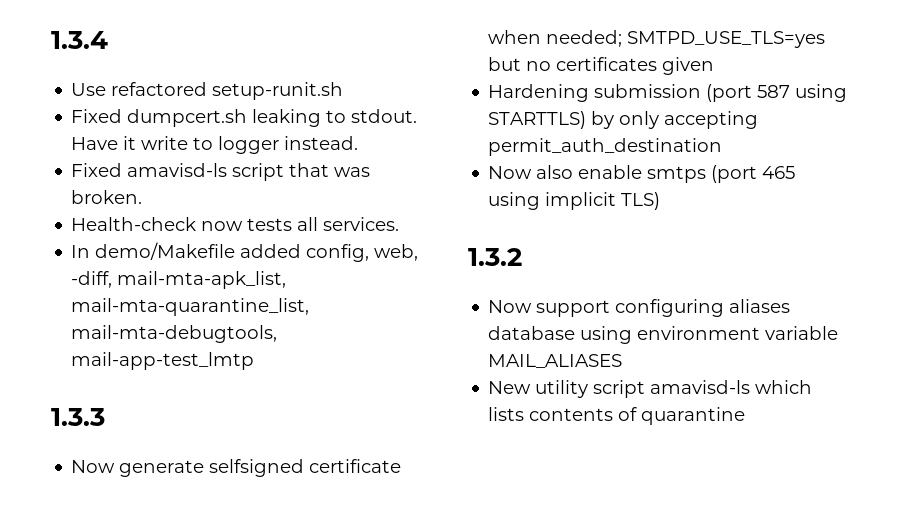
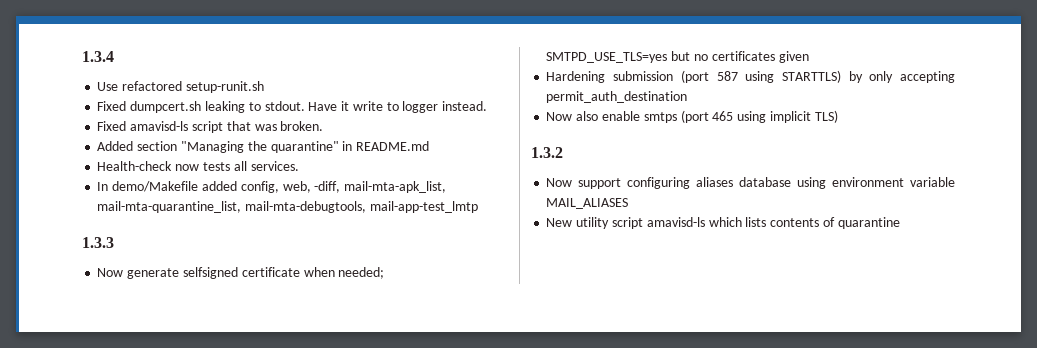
+ Added section "Managing the quarantine" in README.md

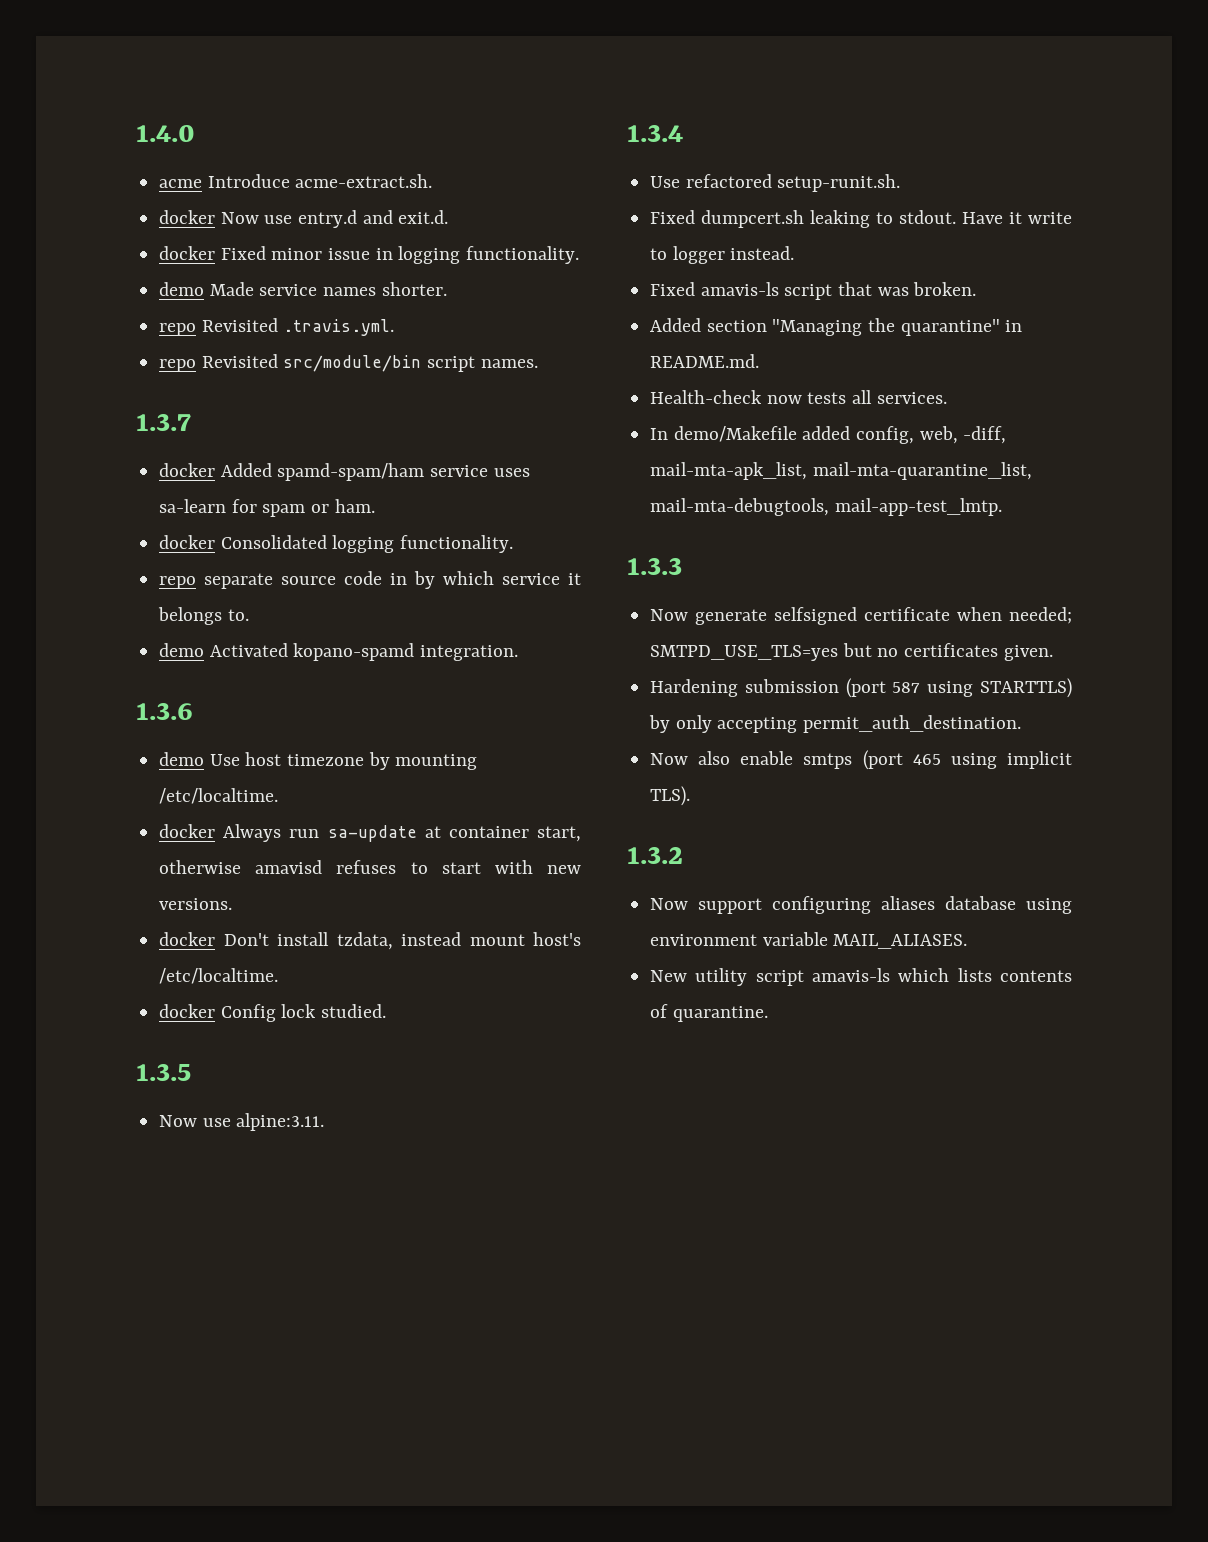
+ 1.4.0
+ acme Introduce acme-extract.sh.
+ docker Now use entry.d and exit.d.
+ docker Fixed minor issue in logging functionality.
+ demo Made service names shorter.
+ repo Revisited .travis.yml.
+ repo Revisited src/module/bin script names.
+ 1.3.7
+ docker Added spamd-spam/ham service uses sa-learn for spam or ham.
+ docker Consolidated logging functionality.
+ repo separate source code in by which service it belongs to.
+ demo Activated kopano-spamd integration.
+ 1.3.6
+ demo Use host timezone by mounting /etc/localtime.
+ docker Always run sa-update at container start, otherwise amavisd refuses to start with new versions.
+ docker Don't install tzdata, instead mount host's /etc/localtime.
+ docker Config lock studied.
+ 1.3.5
+ Now use alpine:3.11.
- Use refactored setup-runit.sh
+ Use refactored setup-runit.sh.
- Fixed amavisd-ls script that was broken.
+ Fixed amavis-ls script that was broken.
- Added section "Managing the quarantine" in README.md
+ Added section "Managing the quarantine" in README.md.
- In demo/Makefile added config, web, -diff, mail-mta-apk_list, mail-mta-quarantine_list, mail-mta-debugtools, mail-app-test_lmtp
+ In demo/Makefile added config, web, -diff, mail-mta-apk_list, mail-mta-quarantine_list, mail-mta-debugtools, mail-app-test_lmtp.
- Now generate selfsigned certificate when needed; SMTPD_USE_TLS=yes but no certificates given
+ Now generate selfsigned certificate when needed; SMTPD_USE_TLS=yes but no certificates given.
- Hardening submission (port 587 using STARTTLS) by only accepting permit_auth_destination
+ Hardening submission (port 587 using STARTTLS) by only accepting permit_auth_destination.
- Now also enable smtps (port 465 using implicit TLS)
+ Now also enable smtps (port 465 using implicit TLS).
- Now support configuring aliases database using environment variable MAIL_ALIASES
+ Now support configuring aliases database using environment variable MAIL_ALIASES.
- New utility script amavisd-ls which lists contents of quarantine
+ New utility script amavis-ls which lists contents of quarantine.

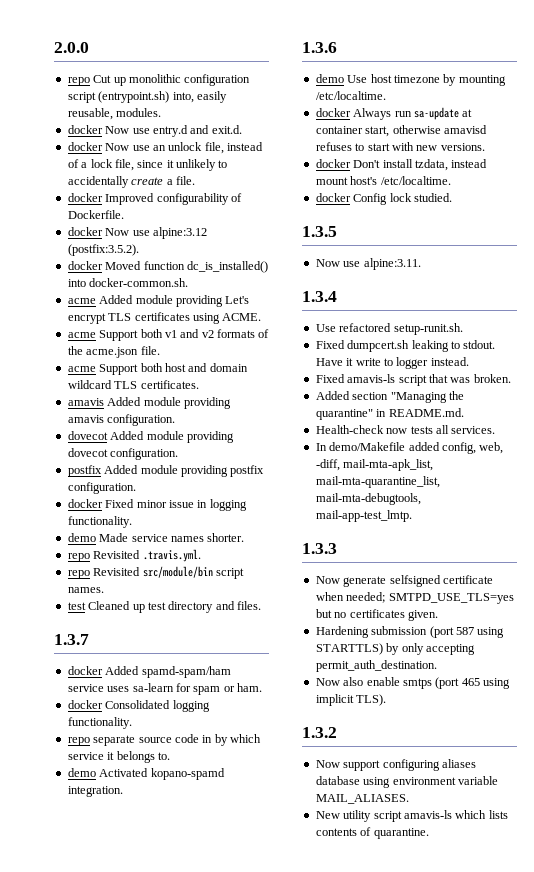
- 1.4.0
- acme Introduce acme-extract.sh.
+ 2.0.0
+ repo Cut up monolithic configuration script (entrypoint.sh) into, easily reusable, modules.
+ docker Now use an unlock file, instead of a lock file, since it unlikely to accidentally create a file.
+ docker Improved configurability of Dockerfile.
+ docker Now use alpine:3.12 (postfix:3.5.2).
+ docker Moved function dc_is_installed() into docker-common.sh.
+ acme Added module providing Let's encrypt TLS certificates using ACME.
+ acme Support both v1 and v2 formats of the acme.json file.
+ acme Support both host and domain wildcard TLS certificates.
+ amavis Added module providing amavis configuration.
+ dovecot Added module providing dovecot configuration.
+ postfix Added module providing postfix configuration.
+ test Cleaned up test directory and files.

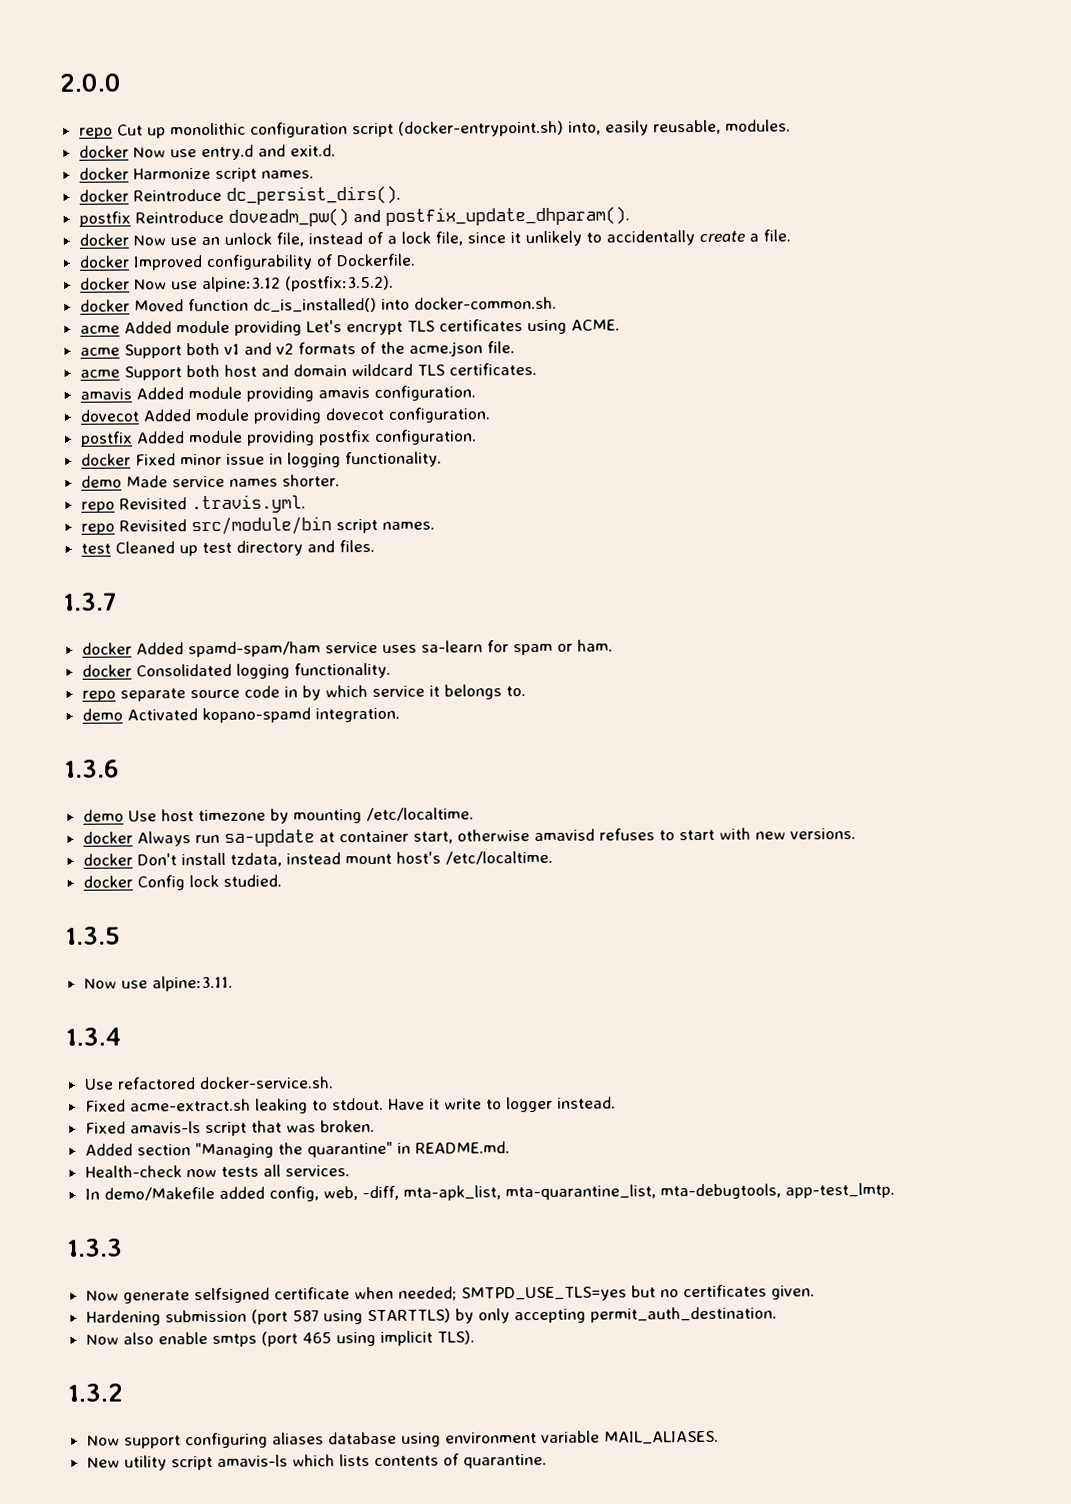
- repo Cut up monolithic configuration script (entrypoint.sh) into, easily reusable, modules.
+ repo Cut up monolithic configuration script (docker-entrypoint.sh) into, easily reusable, modules.
+ docker Harmonize script names.
+ docker Reintroduce dc_persist_dirs().
+ postfix Reintroduce doveadm_pw() and postfix_update_dhparam().
- Use refactored setup-runit.sh.
- Fixed dumpcert.sh leaking to stdout.
+ Use refactored docker-service.sh.
+ Fixed acme-extract.sh leaking to stdout.
- In demo/Makefile added config, web, -diff, mail-mta-apk_list, mail-mta-quarantine_list, mail-mta-debugtools, mail-app-test_lmtp.
+ In demo/Makefile added config, web, -diff, mta-apk_list, mta-quarantine_list, mta-debugtools, app-test_lmtp.

